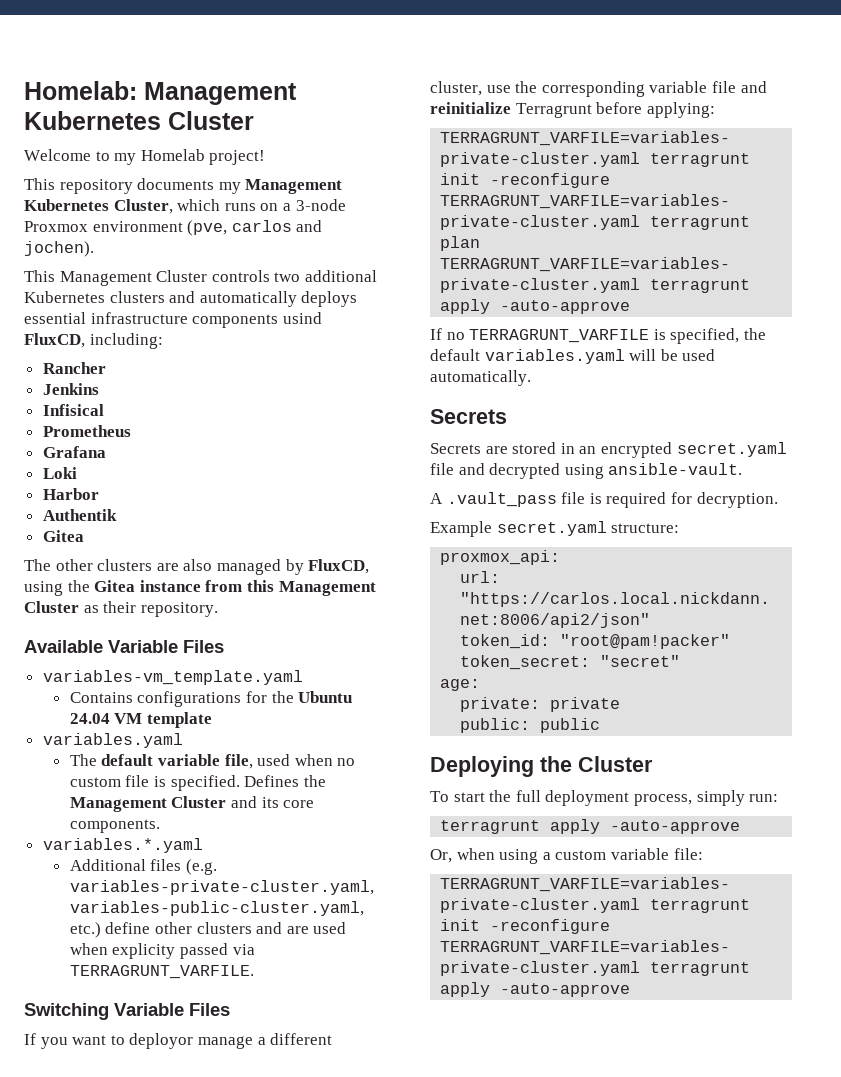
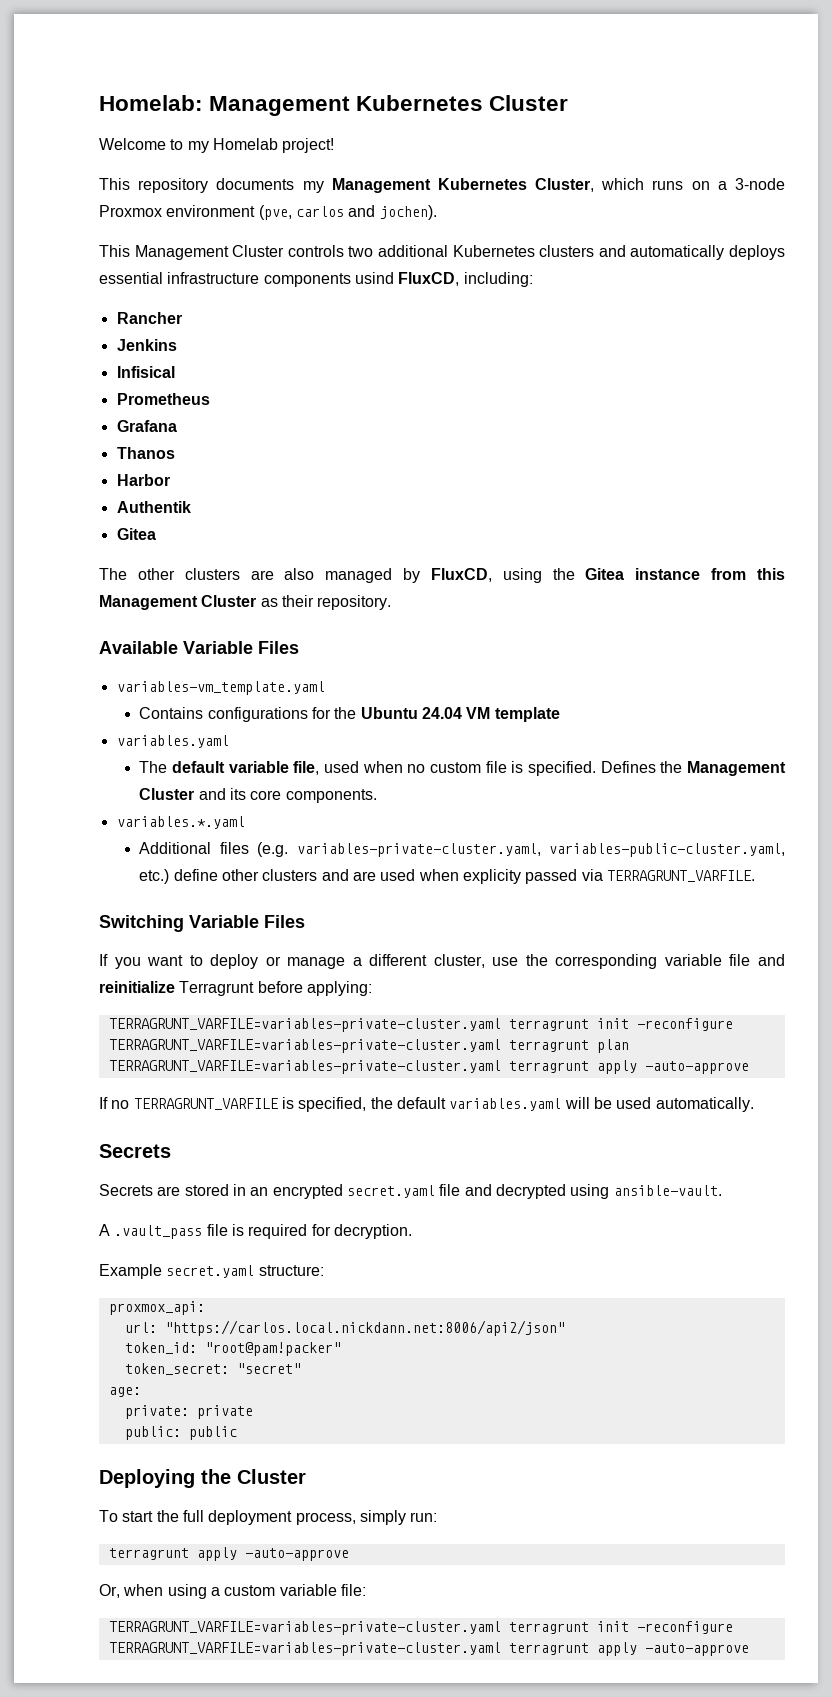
- Loki
+ Thanos
- If you want to deployor manage a different cluster, use the corresponding variable file and reinitialize Terragrunt before applying:
+ If you want to deploy or manage a different cluster, use the corresponding variable file and reinitialize Terragrunt before applying:

